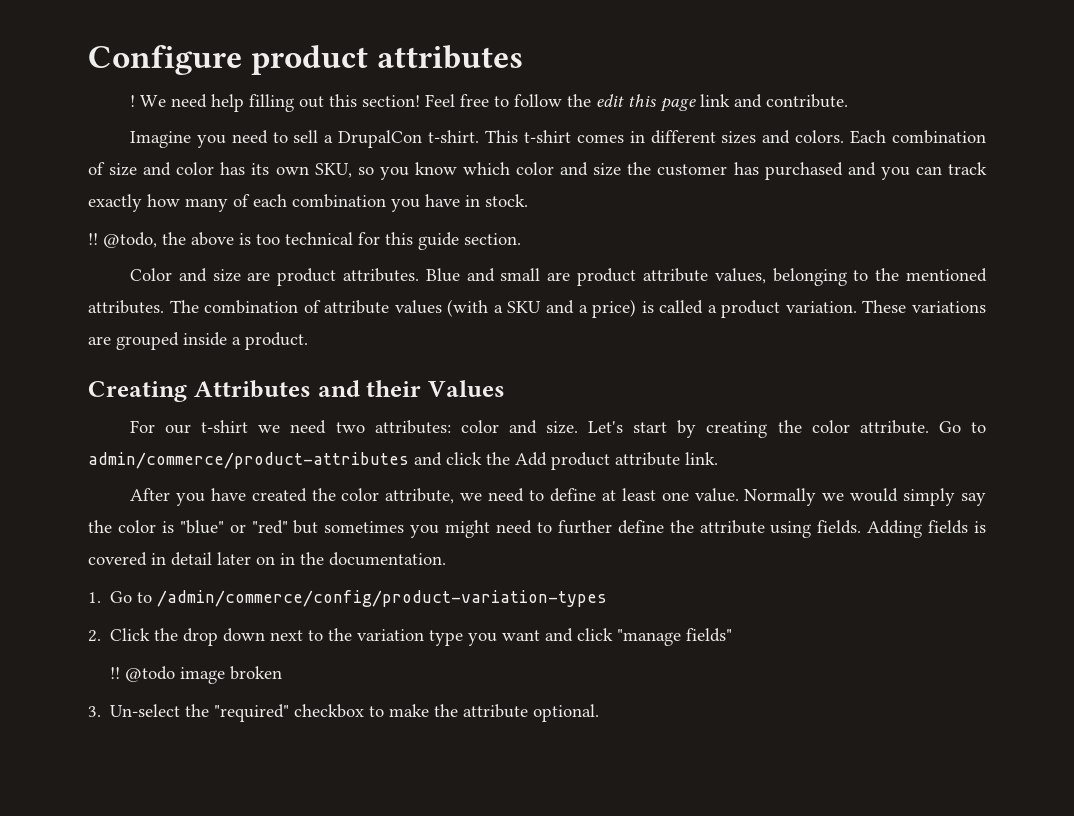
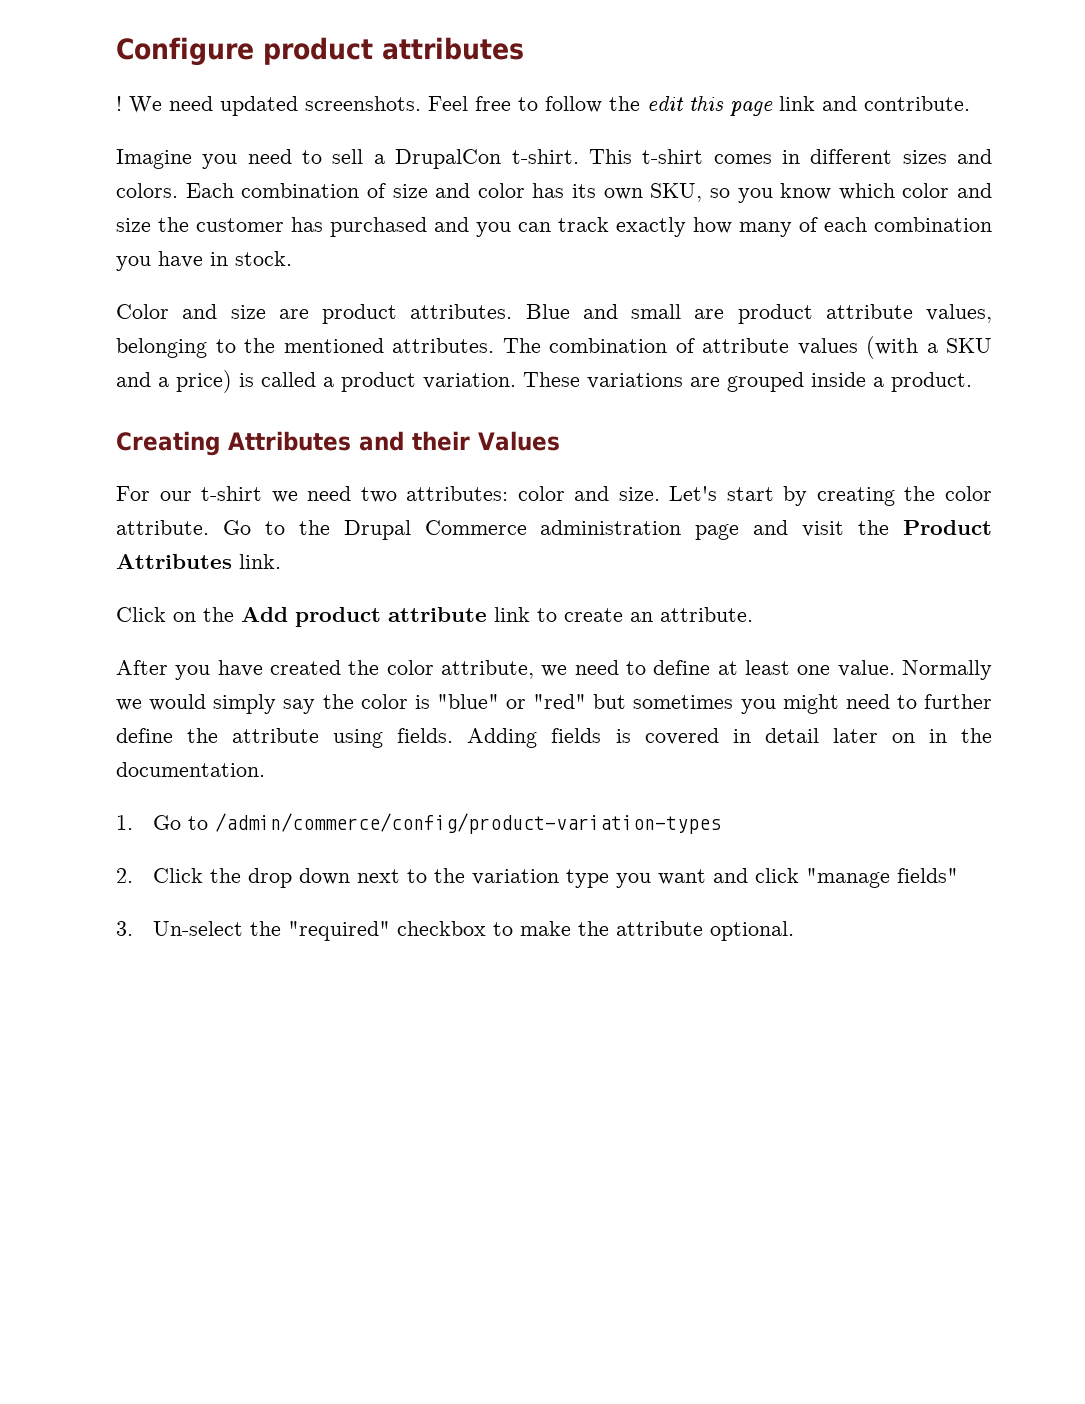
- We need help filling out this section!
+ We need updated screenshots.
- !! @todo, the above is too technical for this guide section.
- Go to admin/commerce/product-attributes and click the Add product attribute link.
+ Go to the Drupal Commerce administration page and visit the Product Attributes link.
+ Click on the Add product attribute link to create an attribute.
- !! @todo image broken

